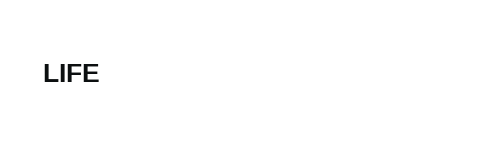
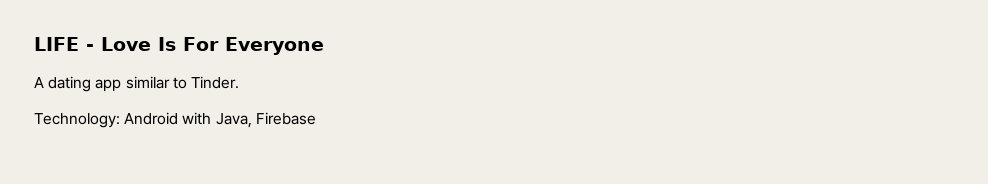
- LIFE
+ LIFE - Love Is For Everyone
+ A dating app similar to Tinder.
+ Technology: Android with Java, Firebase

